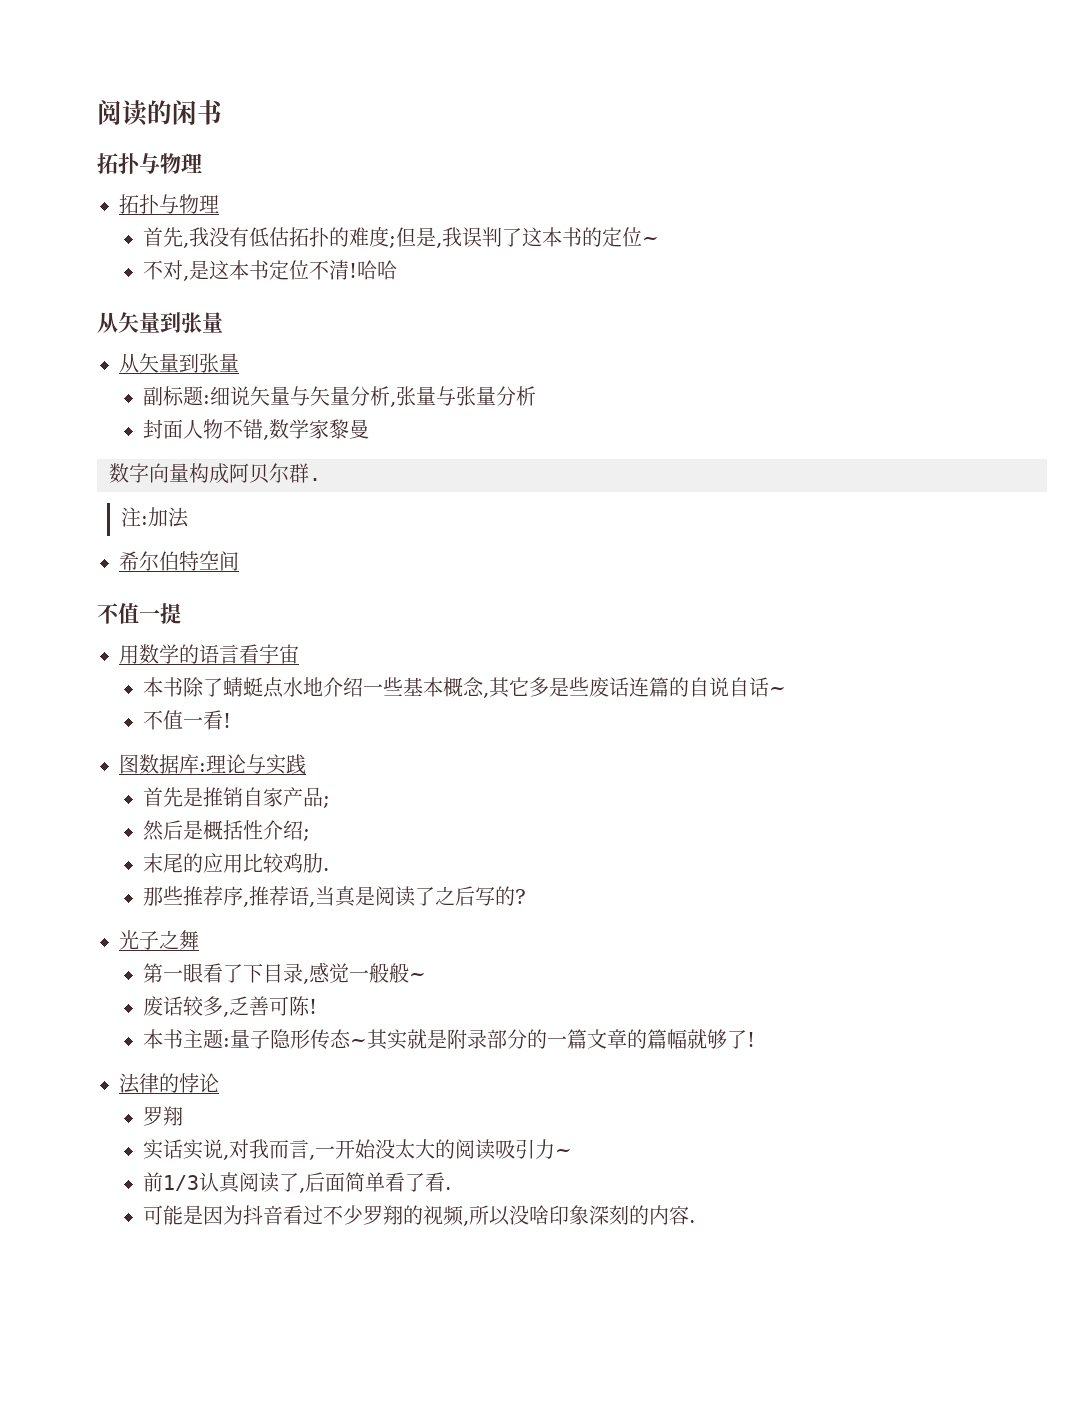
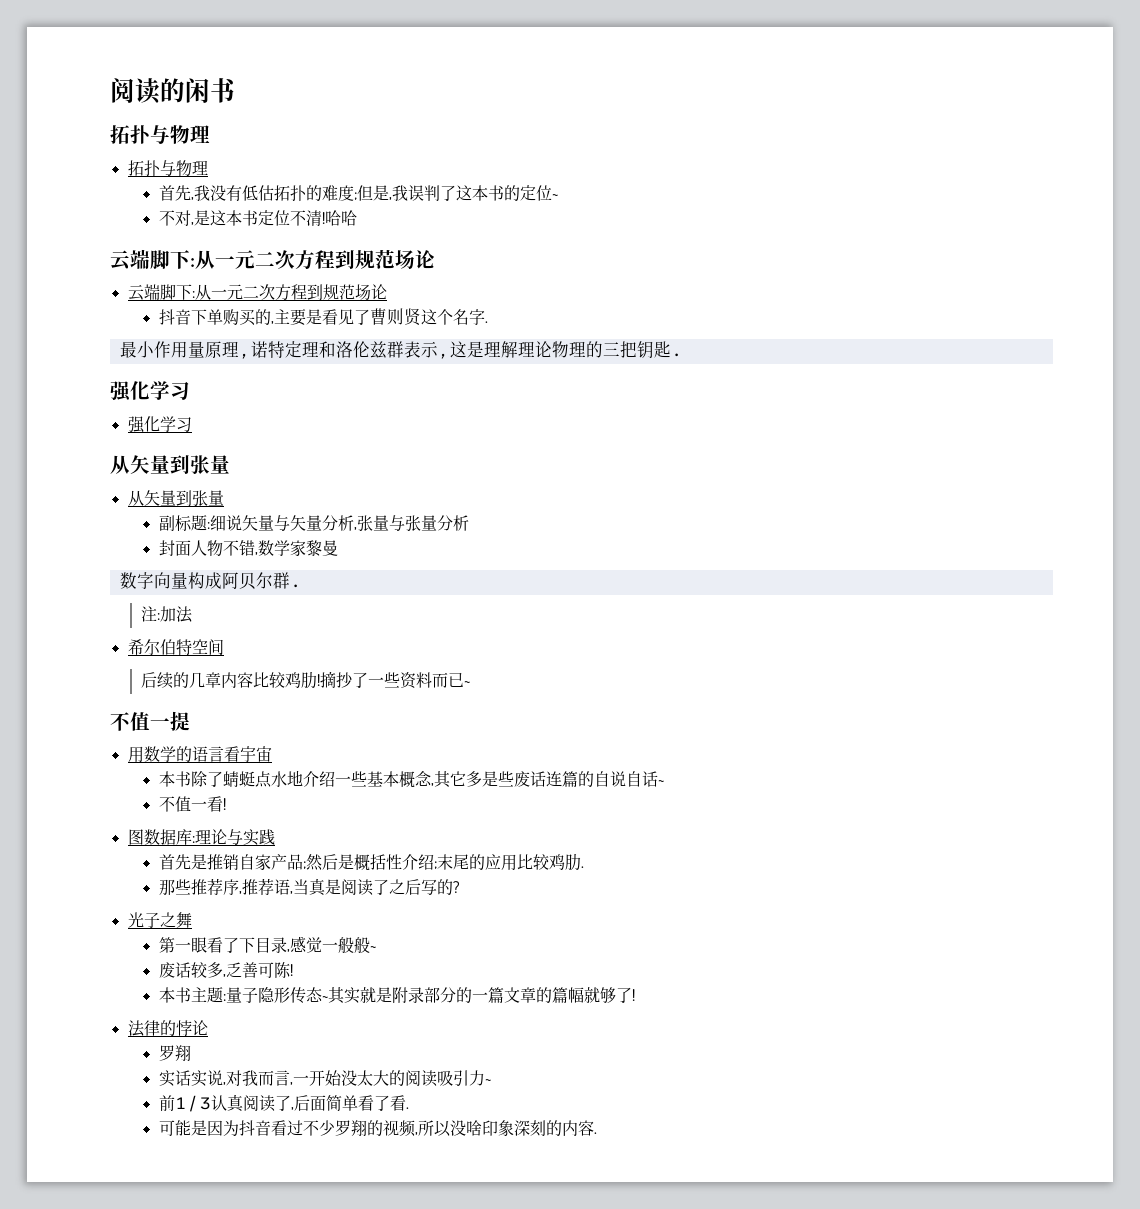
  哈哈
+ 云端脚下:从一元二次方程到规范场论
+ 云端脚下:从一元二次方程到规范场论
+ 抖音下单购买的,主要是看见了曹则贤这个名字.
+ 最小作用量原理,诺特定理和洛伦兹群表示,这是理解理论物理的三把钥匙.
+ 强化学习
+ 强化学习
+ 后续的几章内容比较鸡肋!摘抄了一些资料而已~
- 首先是推销自家产品;
- 然后是概括性介绍;
- 末尾的应用比较鸡肋.
+ 首先是推销自家产品;然后是概括性介绍;末尾的应用比较鸡肋.

